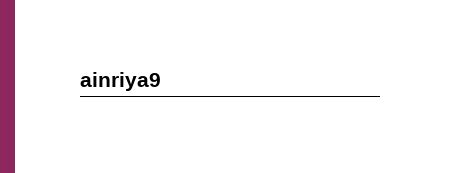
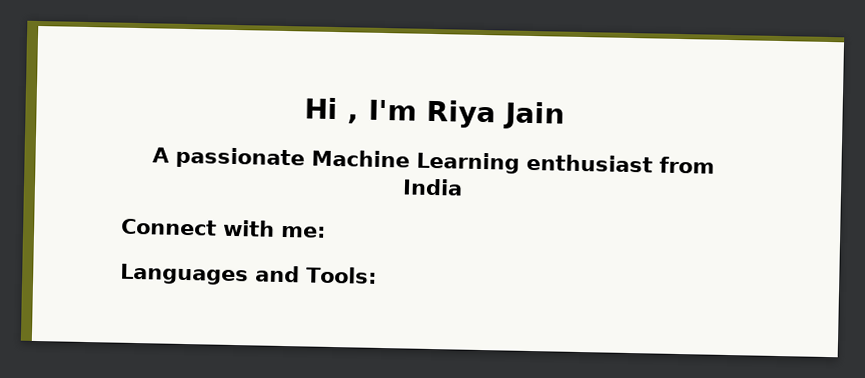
- ainriya9
+ Hi , I'm Riya Jain
+ A passionate Machine Learning enthusiast from India
+ Connect with me:
+ Languages and Tools:

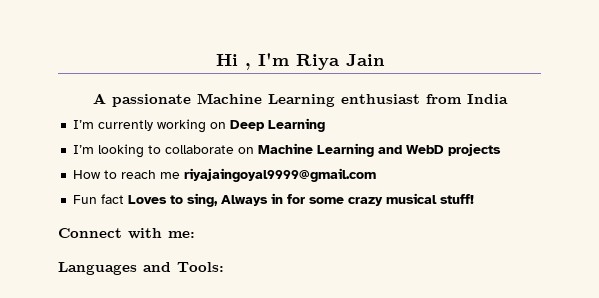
+ I’m currently working on Deep Learning
+ I’m looking to collaborate on Machine Learning and WebD projects
+ How to reach me riyajaingoyal9999@gmail.com
+ Fun fact Loves to sing, Always in for some crazy musical stuff!

